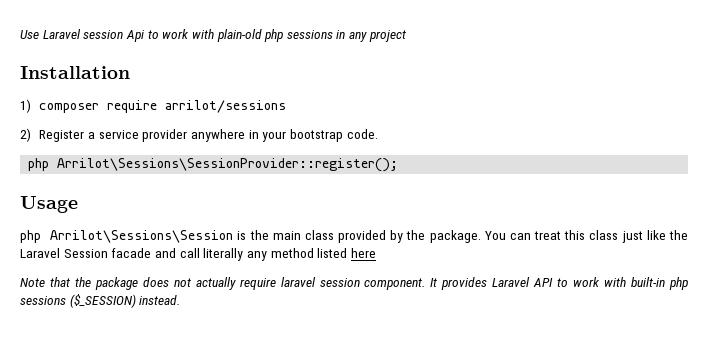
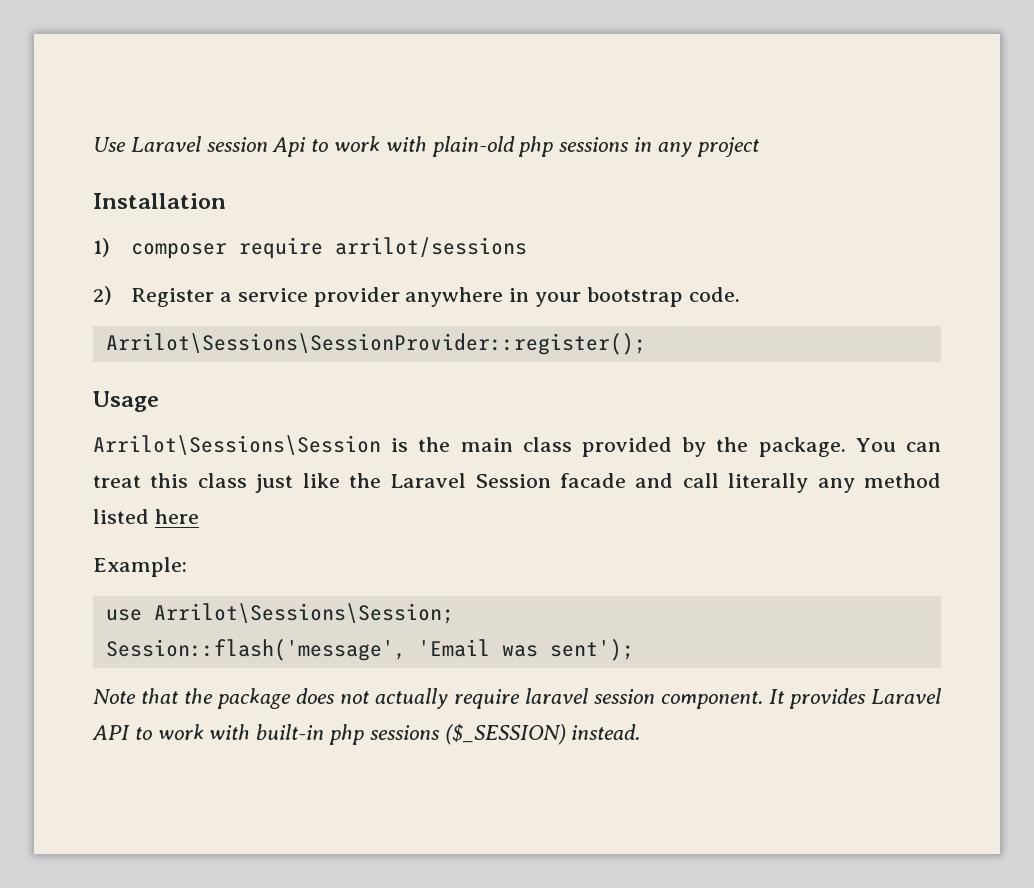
- php Arrilot\Sessions\SessionProvider::register();
+ Arrilot\Sessions\SessionProvider::register();
- php Arrilot\Sessions\Session is the main class provided by the package.
+ Arrilot\Sessions\Session is the main class provided by the package.
+ Example:
+ use Arrilot\Sessions\Session;
+ Session::flash('message', 'Email was sent');

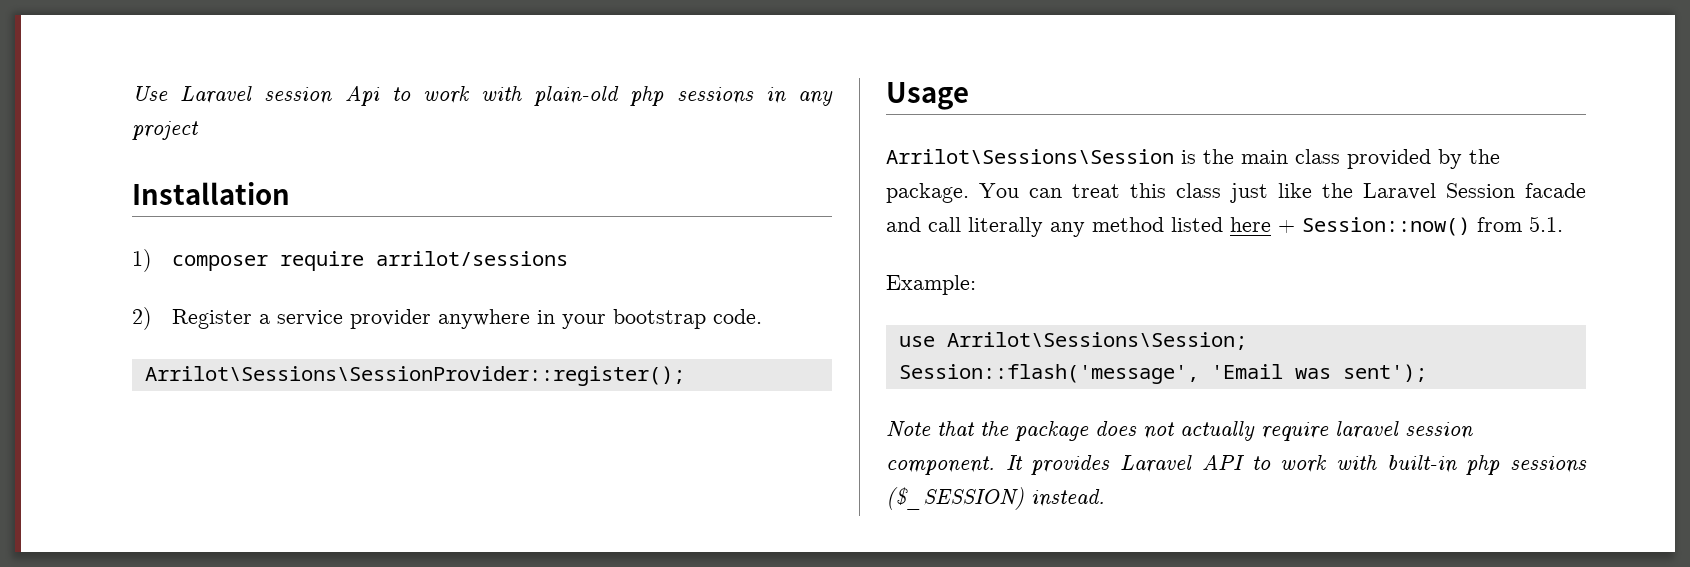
- You can treat this class just like the Laravel Session facade and call literally any method listed here
+ You can treat this class just like the Laravel Session facade and call literally any method listed here + Session::now() from 5.1.

